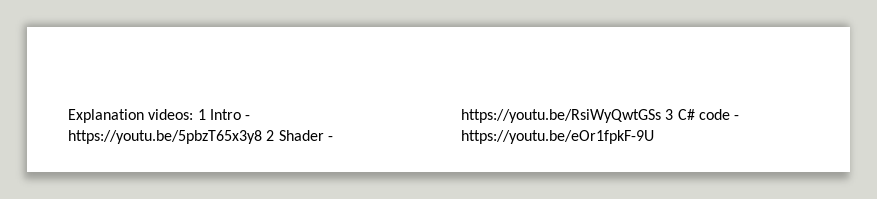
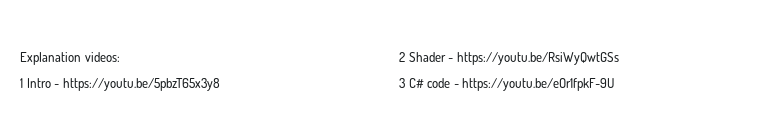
- Explanation videos: 1 Intro - https://youtu.be/5pbzT65x3y8 2 Shader - https://youtu.be/RsiWyQwtGSs 3 C# code - https://youtu.be/eOr1fpkF-9U
+ Explanation videos:
+ 1 Intro - https://youtu.be/5pbzT65x3y8
+ 2 Shader - https://youtu.be/RsiWyQwtGSs
+ 3 C# code - https://youtu.be/eOr1fpkF-9U

